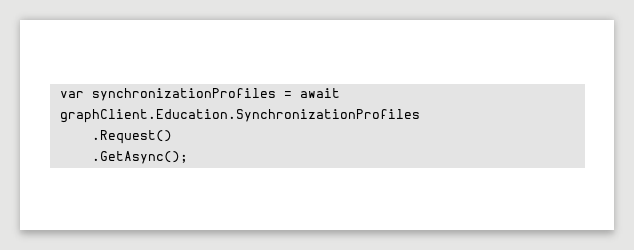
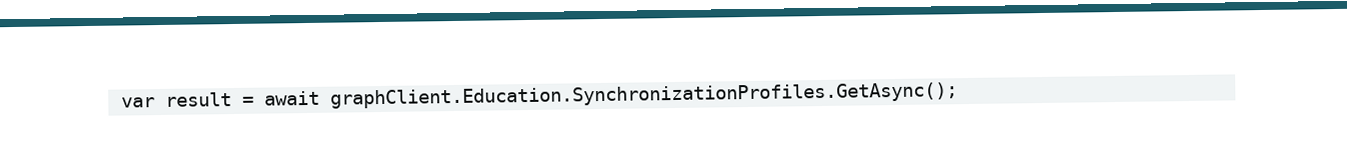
- var synchronizationProfiles = await graphClient.Education.SynchronizationProfiles
- .Request()
- .GetAsync();
+ var result = await graphClient.Education.SynchronizationProfiles.GetAsync();

